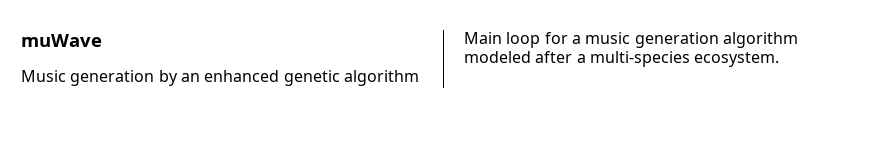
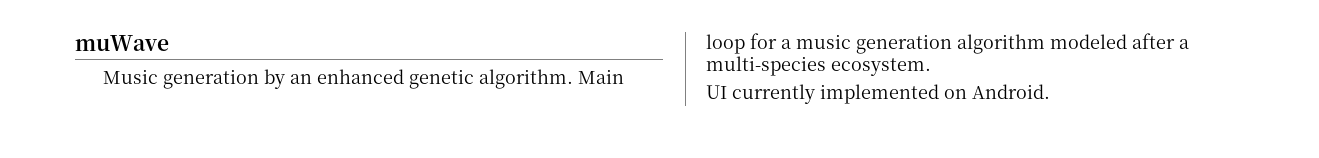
- Music generation by an enhanced genetic algorithm Main loop for a music generation algorithm modeled after a multi-species ecosystem.
+ Music generation by an enhanced genetic algorithm. Main loop for a music generation algorithm modeled after a multi-species ecosystem.
+ UI currently implemented on Android.

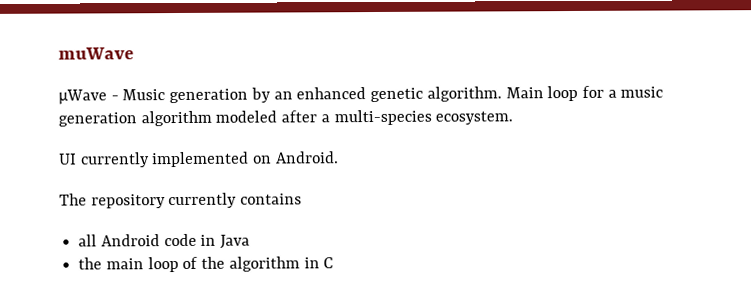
- Music generation by an enhanced genetic algorithm.
+ μWave - Music generation by an enhanced genetic algorithm.
+ The repository currently contains
+ all Android code in Java
+ the main loop of the algorithm in C

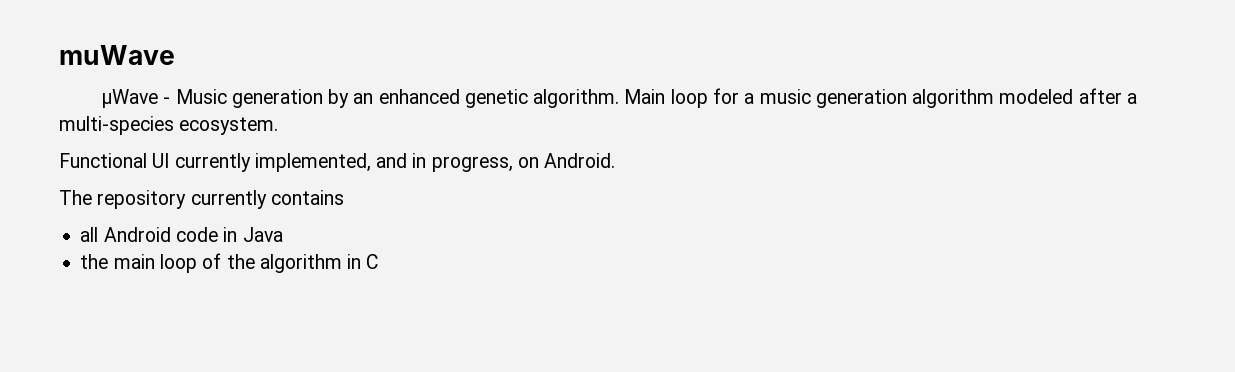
- UI currently implemented on Android.
+ Functional UI currently implemented, and in progress, on Android.

